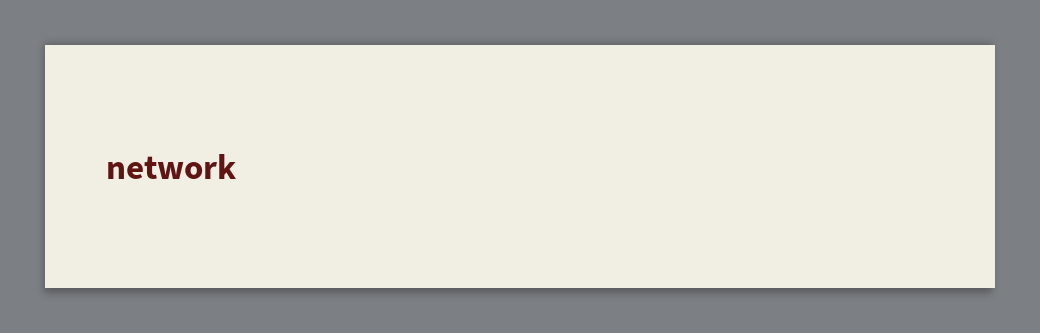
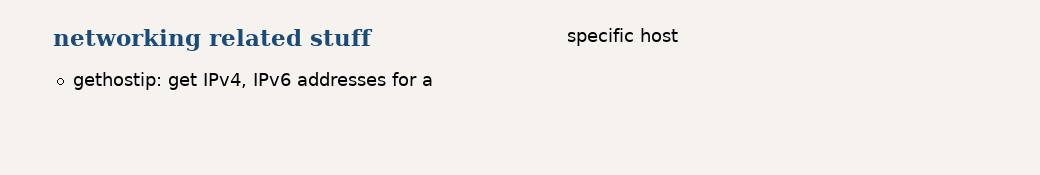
- network
+ networking related stuff
+ gethostip: get IPv4, IPv6 addresses for a specific host

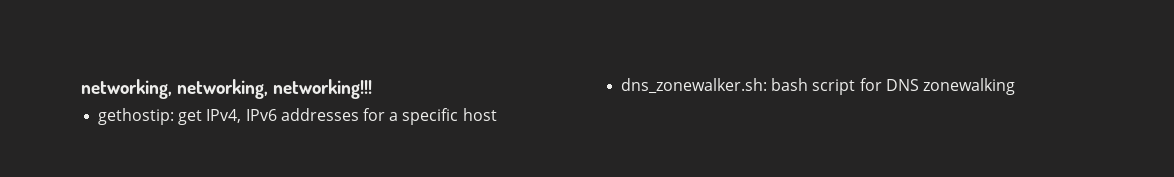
- networking related stuff
+ networking, networking, networking!!!
+ dns_zonewalker.sh: bash script for DNS zonewalking

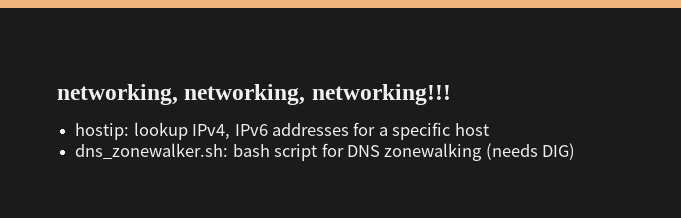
- gethostip: get IPv4, IPv6 addresses for a specific host
+ hostip: lookup IPv4, IPv6 addresses for a specific host
- dns_zonewalker.sh: bash script for DNS zonewalking
+ dns_zonewalker.sh: bash script for DNS zonewalking (needs DIG)

